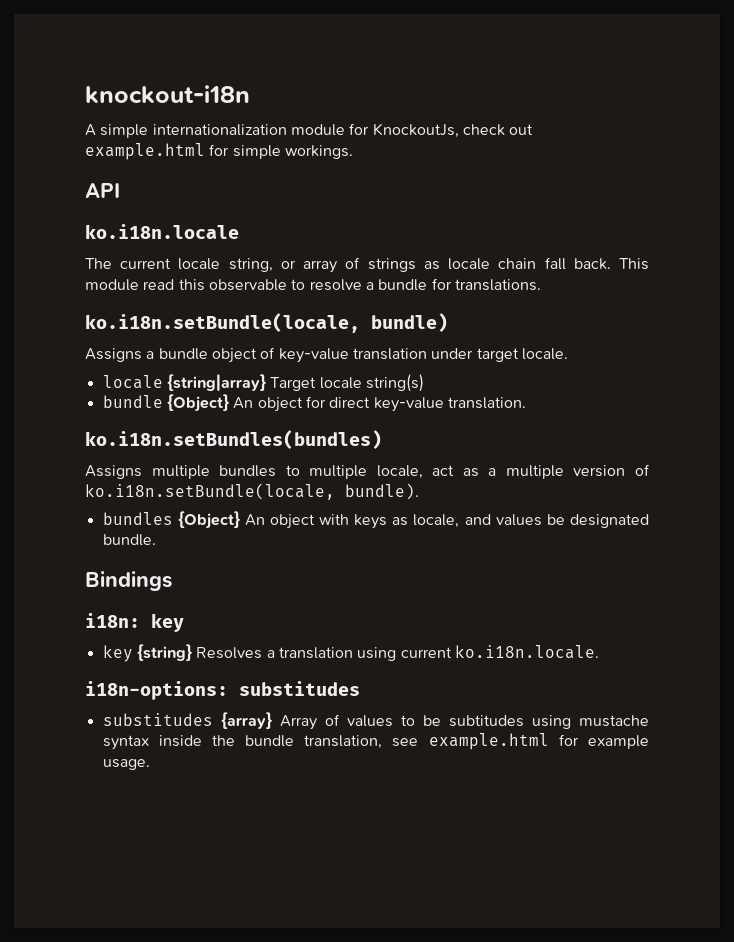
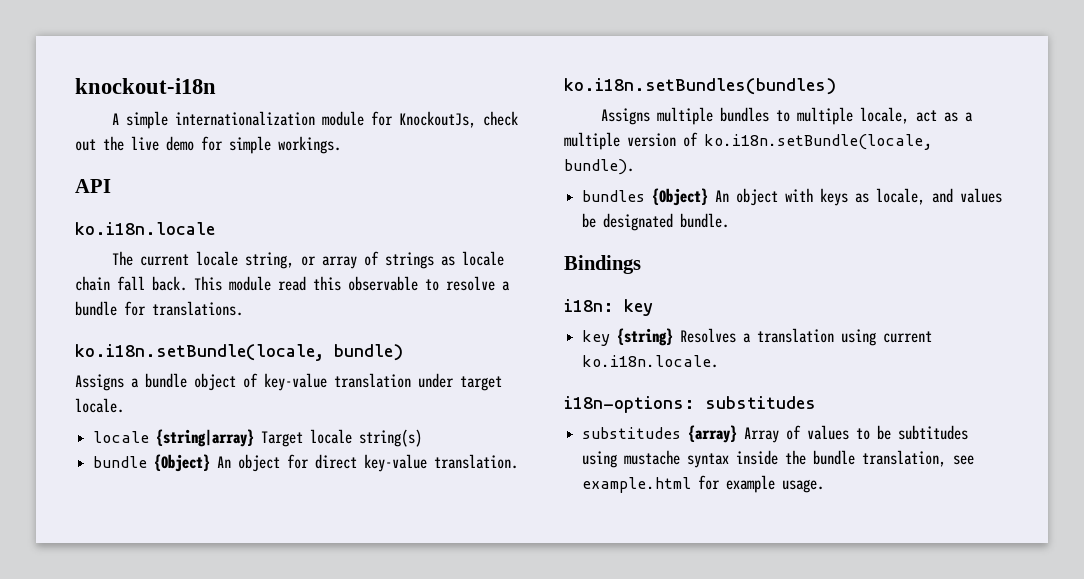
- A simple internationalization module for KnockoutJs, check out example.html for simple workings.
+ A simple internationalization module for KnockoutJs, check out the live demo for simple workings.

